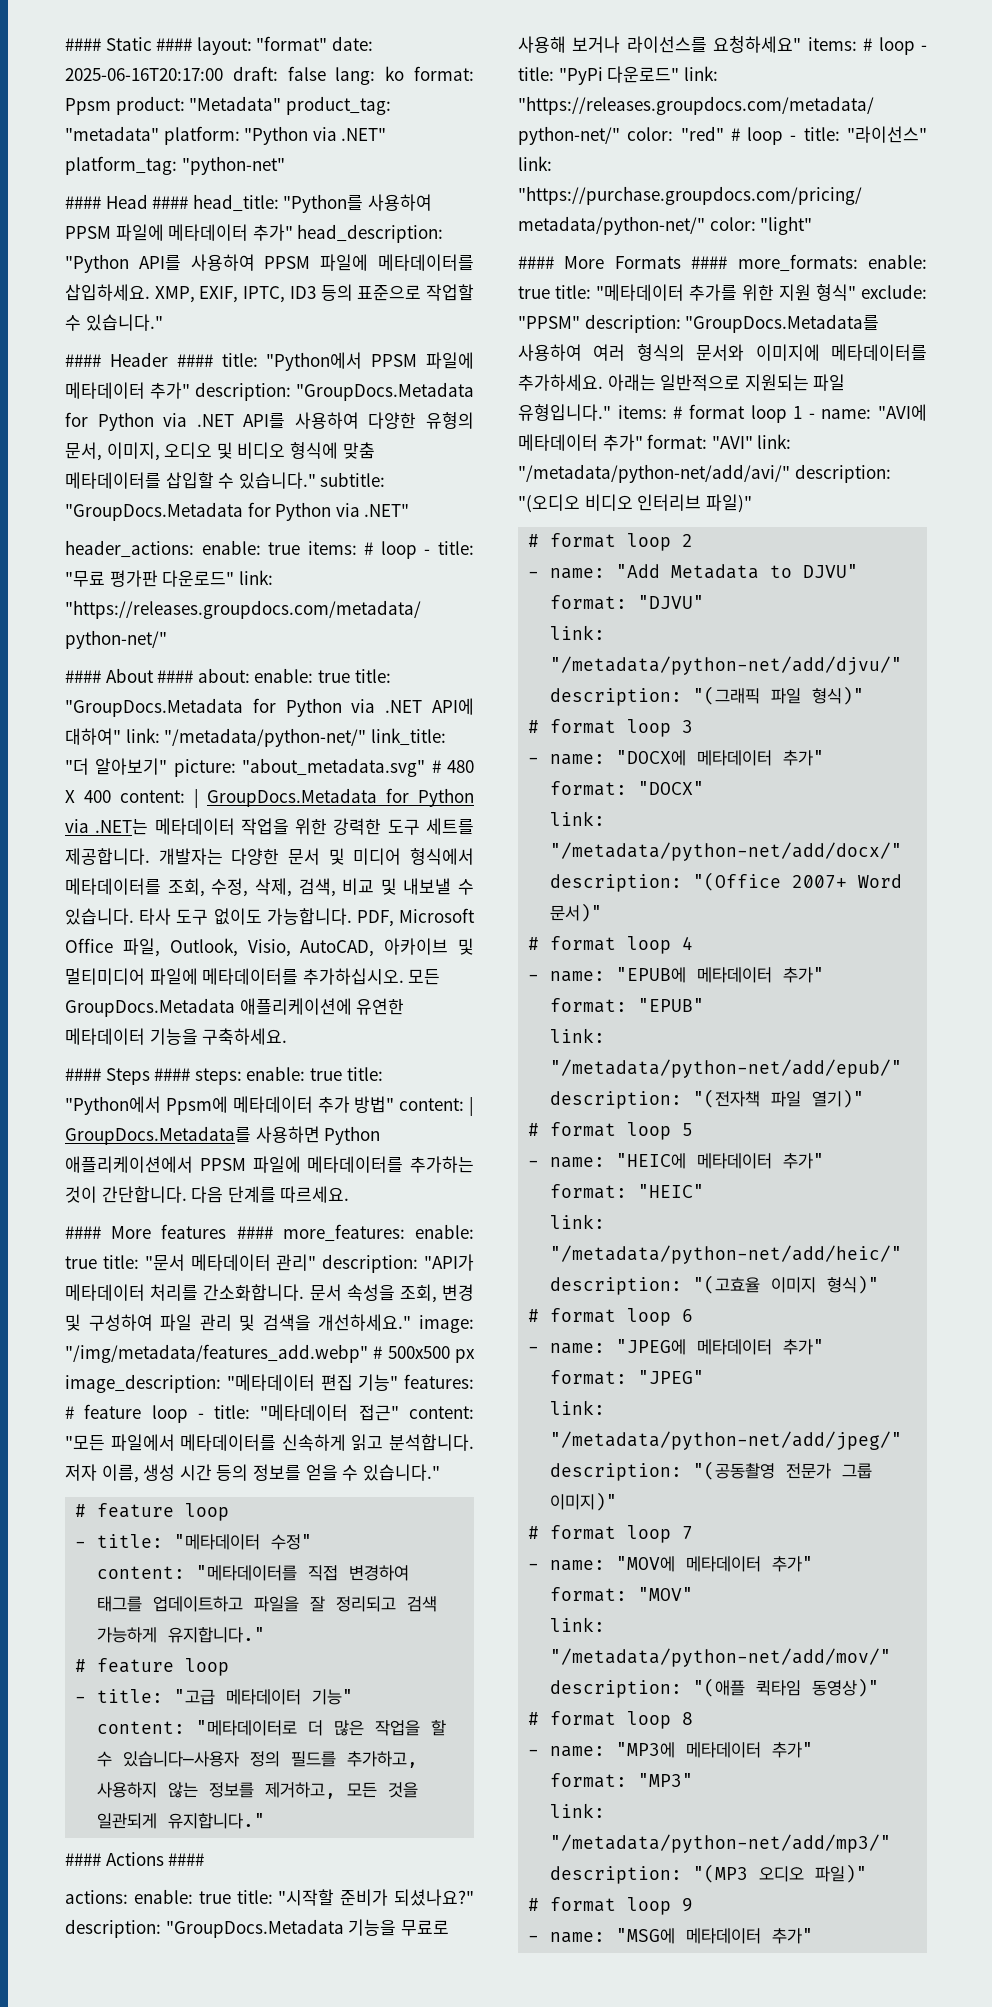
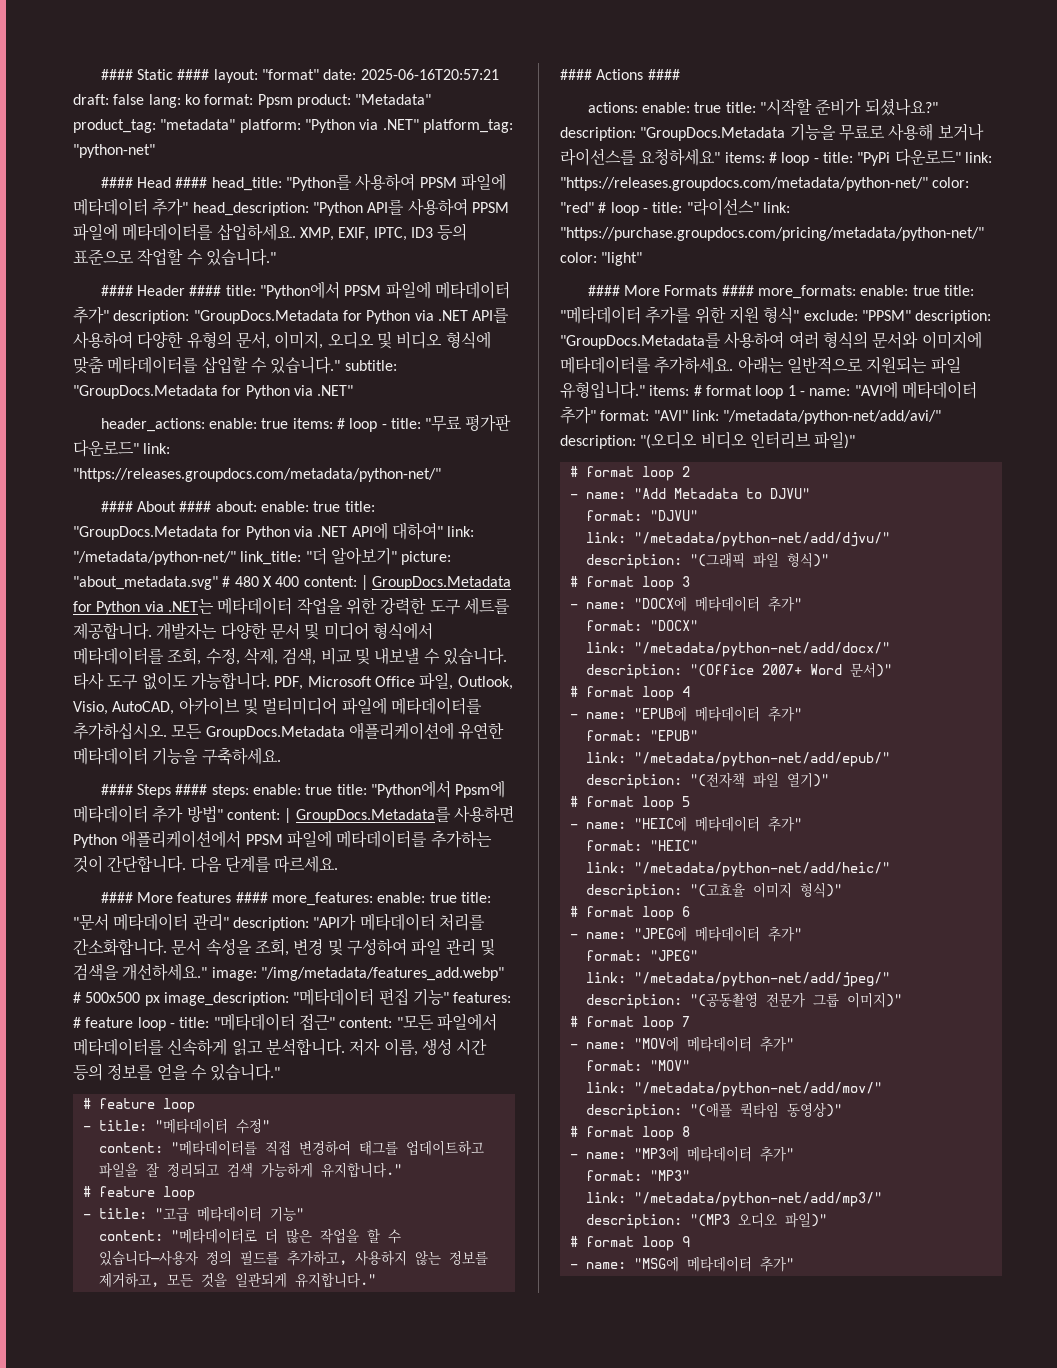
- #### Static #### layout: "format" date: 2025-06-16T20:17:00 draft: false lang: ko format: Ppsm product: "Metadata" product_tag: "metadata" platform: "Python via .NET" platform_tag: "python-net"
+ #### Static #### layout: "format" date: 2025-06-16T20:57:21 draft: false lang: ko format: Ppsm product: "Metadata" product_tag: "metadata" platform: "Python via .NET" platform_tag: "python-net"

